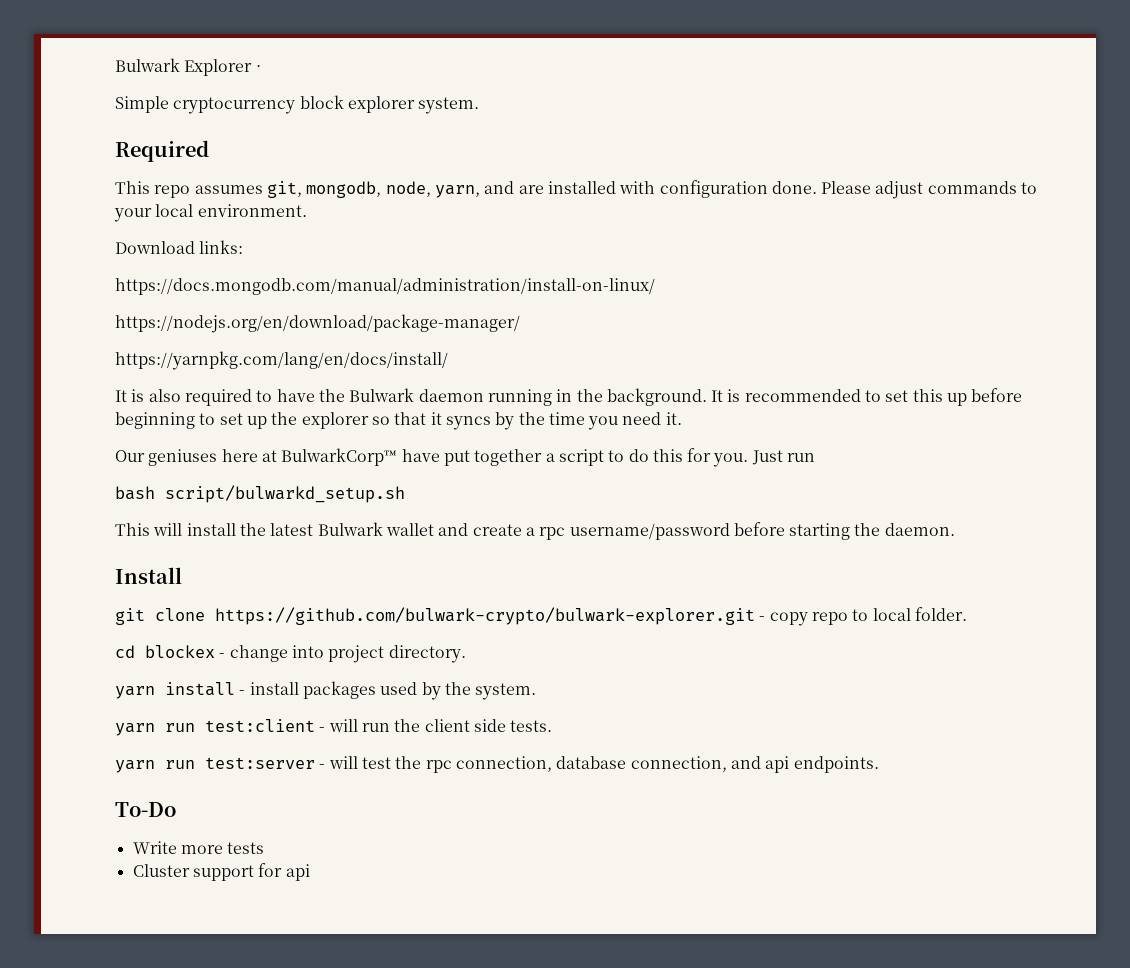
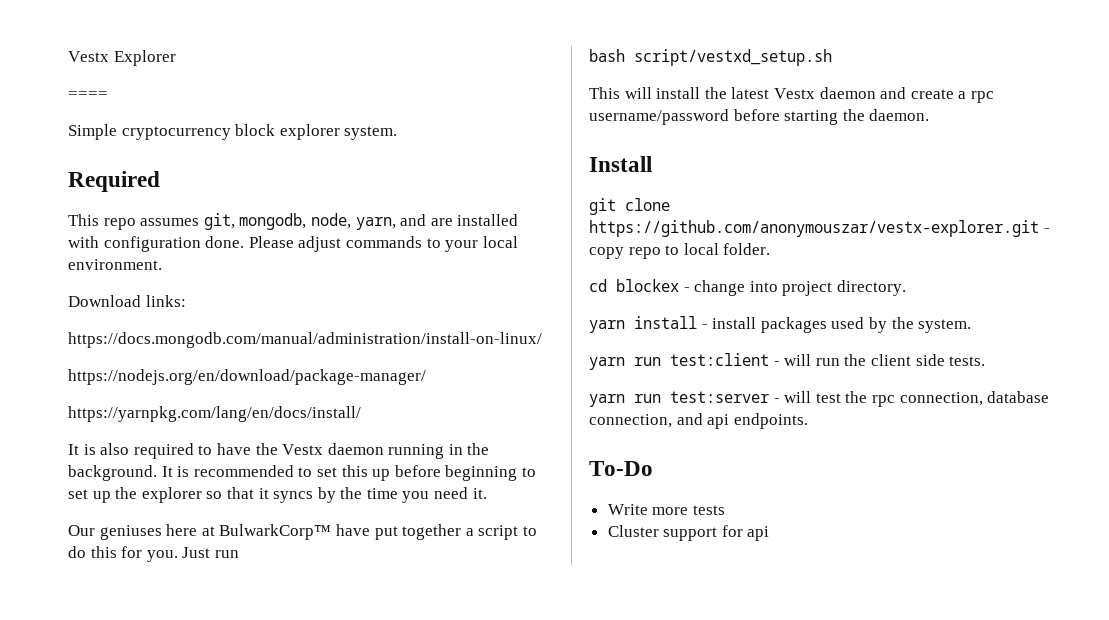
- Bulwark Explorer ·
+ Vestx Explorer
+ ====
- It is also required to have the Bulwark daemon running in the background.
+ It is also required to have the Vestx daemon running in the background.
- bash script/bulwarkd_setup.sh
+ bash script/vestxd_setup.sh
- This will install the latest Bulwark wallet and create a rpc username/password before starting the daemon.
+ This will install the latest Vestx daemon and create a rpc username/password before starting the daemon.
- git clone https://github.com/bulwark-crypto/bulwark-explorer.git - copy repo to local folder.
+ git clone https://github.com/anonymouszar/vestx-explorer.git - copy repo to local folder.

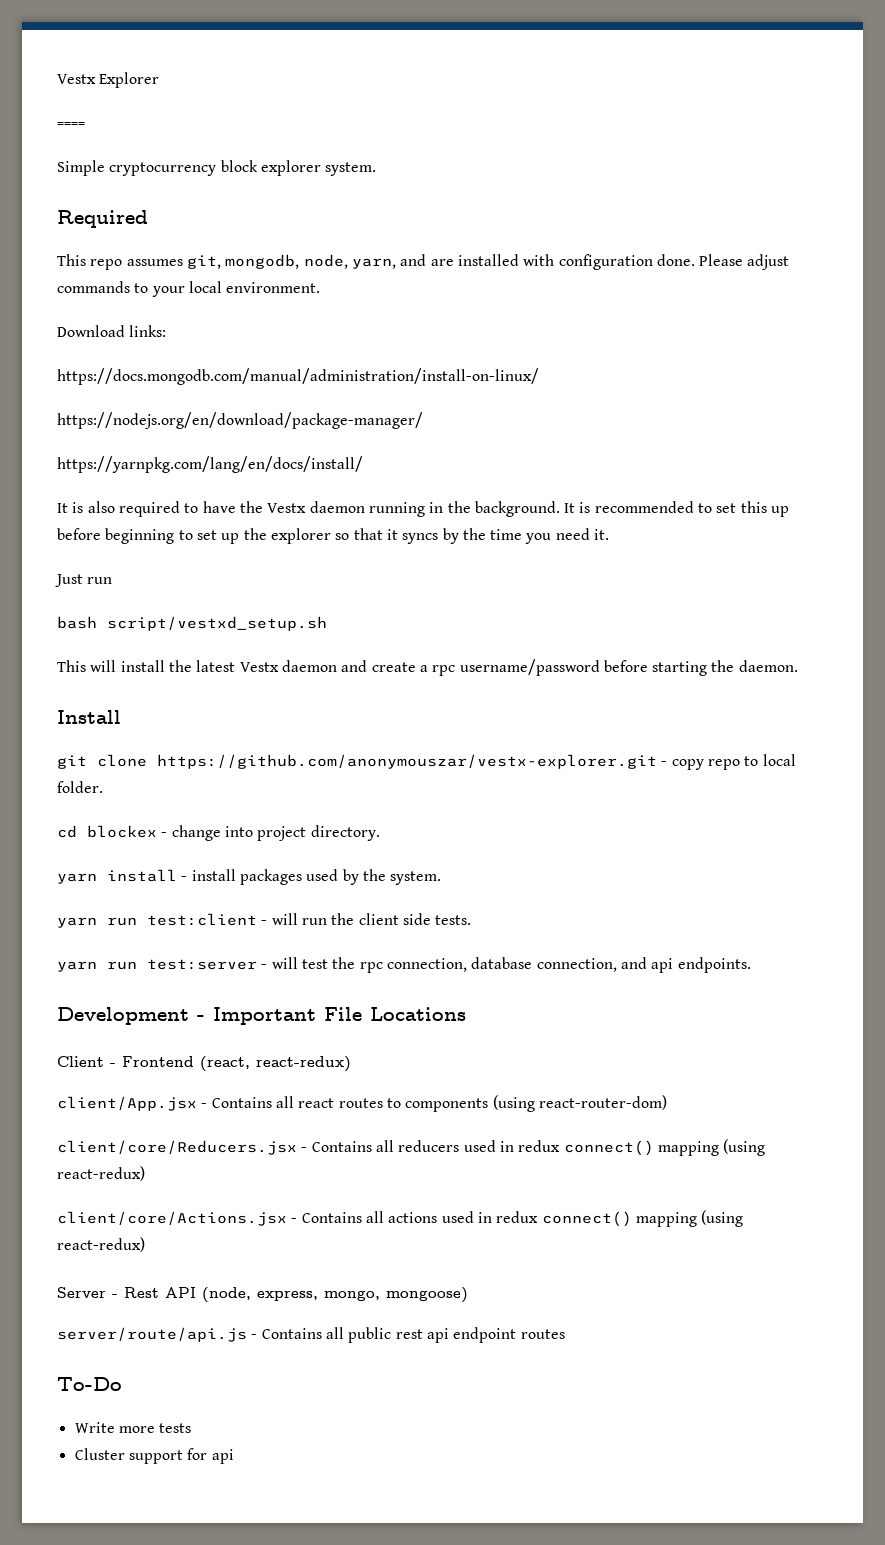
- Our geniuses here at BulwarkCorp™ have put together a script to do this for you.
+ Development - Important File Locations
+ Client - Frontend (react, react-redux)
+ client/App.jsx - Contains all react routes to components (using react-router-dom)
+ client/core/Reducers.jsx - Contains all reducers used in redux connect() mapping (using react-redux)
+ client/core/Actions.jsx - Contains all actions used in redux connect() mapping (using react-redux)
+ Server - Rest API (node, express, mongo, mongoose)
+ server/route/api.js - Contains all public rest api endpoint routes

